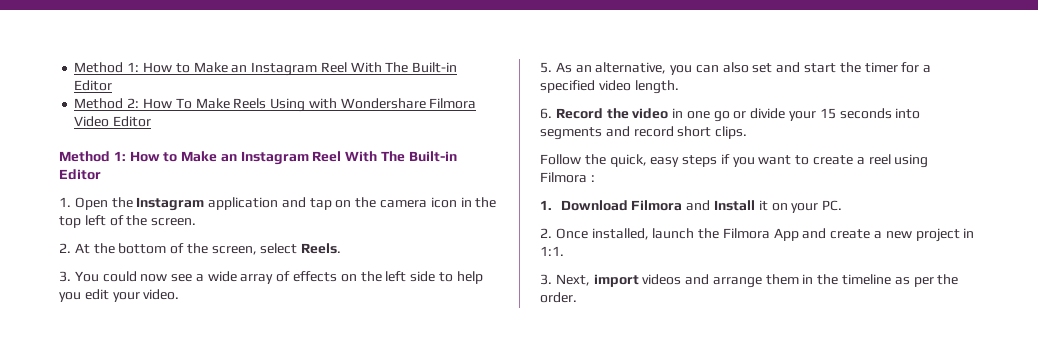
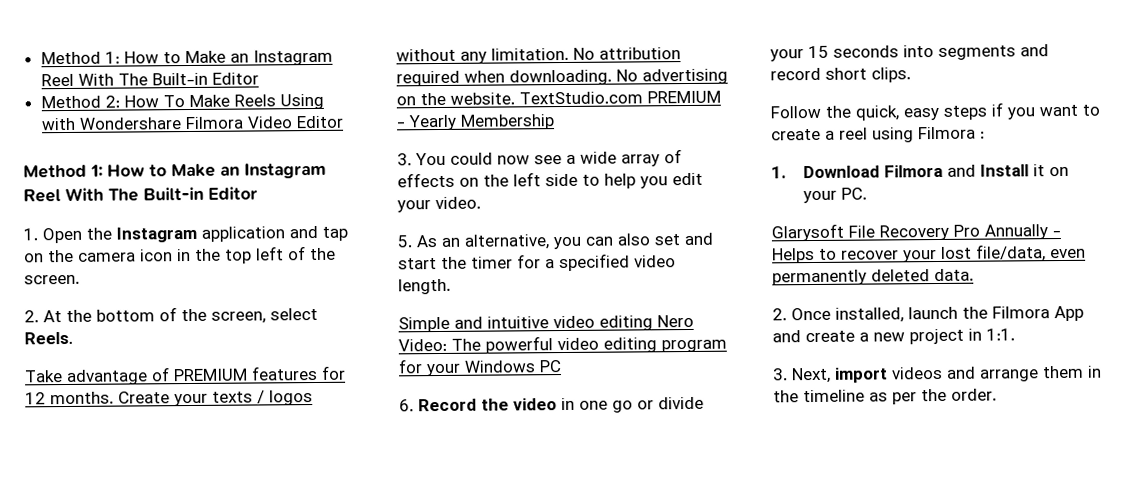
+ Take advantage of PREMIUM features for 12 months. Create your texts / logos without any limitation. No attribution required when downloading. No advertising on the website. TextStudio.com PREMIUM - Yearly Membership
+ Simple and intuitive video editing Nero Video: The powerful video editing program for your Windows PC
+ Glarysoft File Recovery Pro Annually - Helps to recover your lost file/data, even permanently deleted data.

